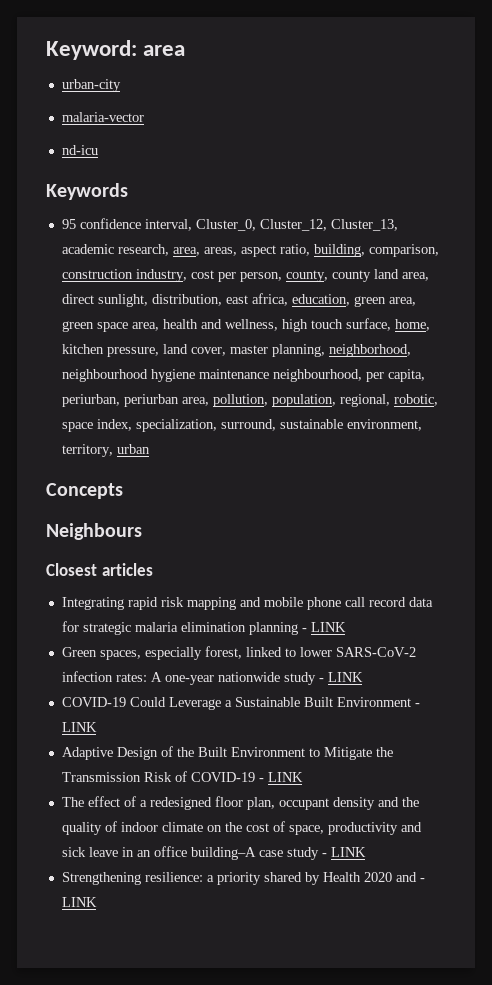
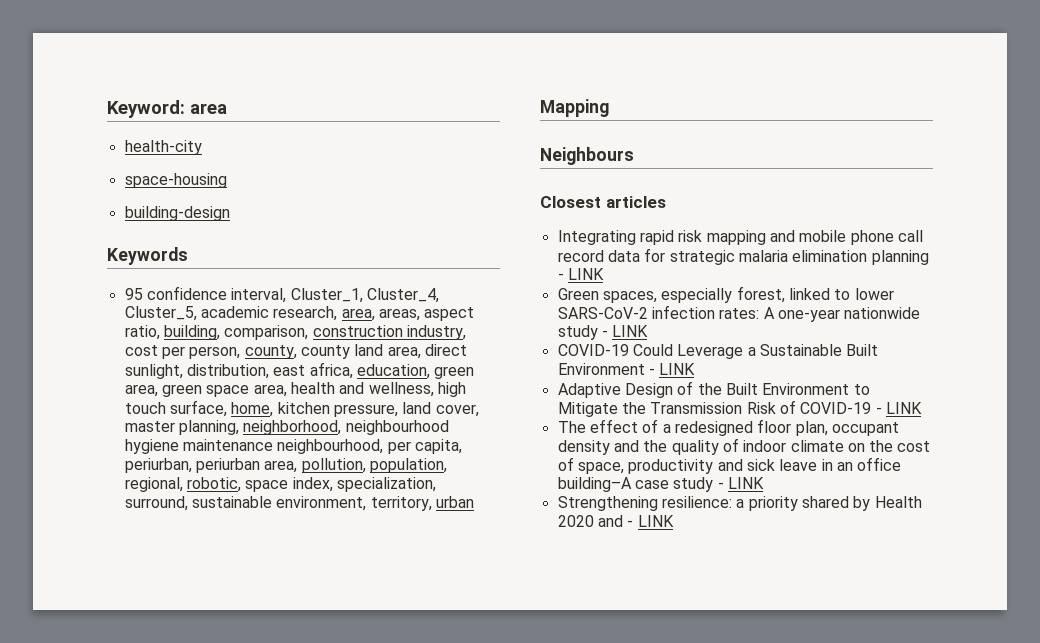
- urban-city
- malaria-vector
- nd-icu
+ health-city
+ space-housing
+ building-design
- 95 confidence interval, Cluster_0, Cluster_12, Cluster_13, academic research, area, areas, aspect ratio, building, comparison, construction industry, cost per person, county, county land area, direct sunlight, distribution, east africa, education, green area, green space area, health and wellness, high touch surface, home, kitchen pressure, land cover, master planning, neighborhood, neighbourhood hygiene maintenance neighbourhood, per capita, periurban, periurban area, pollution, population, regional, robotic, space index, specialization, surround, sustainable environment, territory, urban
+ 95 confidence interval, Cluster_1, Cluster_4, Cluster_5, academic research, area, areas, aspect ratio, building, comparison, construction industry, cost per person, county, county land area, direct sunlight, distribution, east africa, education, green area, green space area, health and wellness, high touch surface, home, kitchen pressure, land cover, master planning, neighborhood, neighbourhood hygiene maintenance neighbourhood, per capita, periurban, periurban area, pollution, population, regional, robotic, space index, specialization, surround, sustainable environment, territory, urban
- Concepts
+ Mapping

